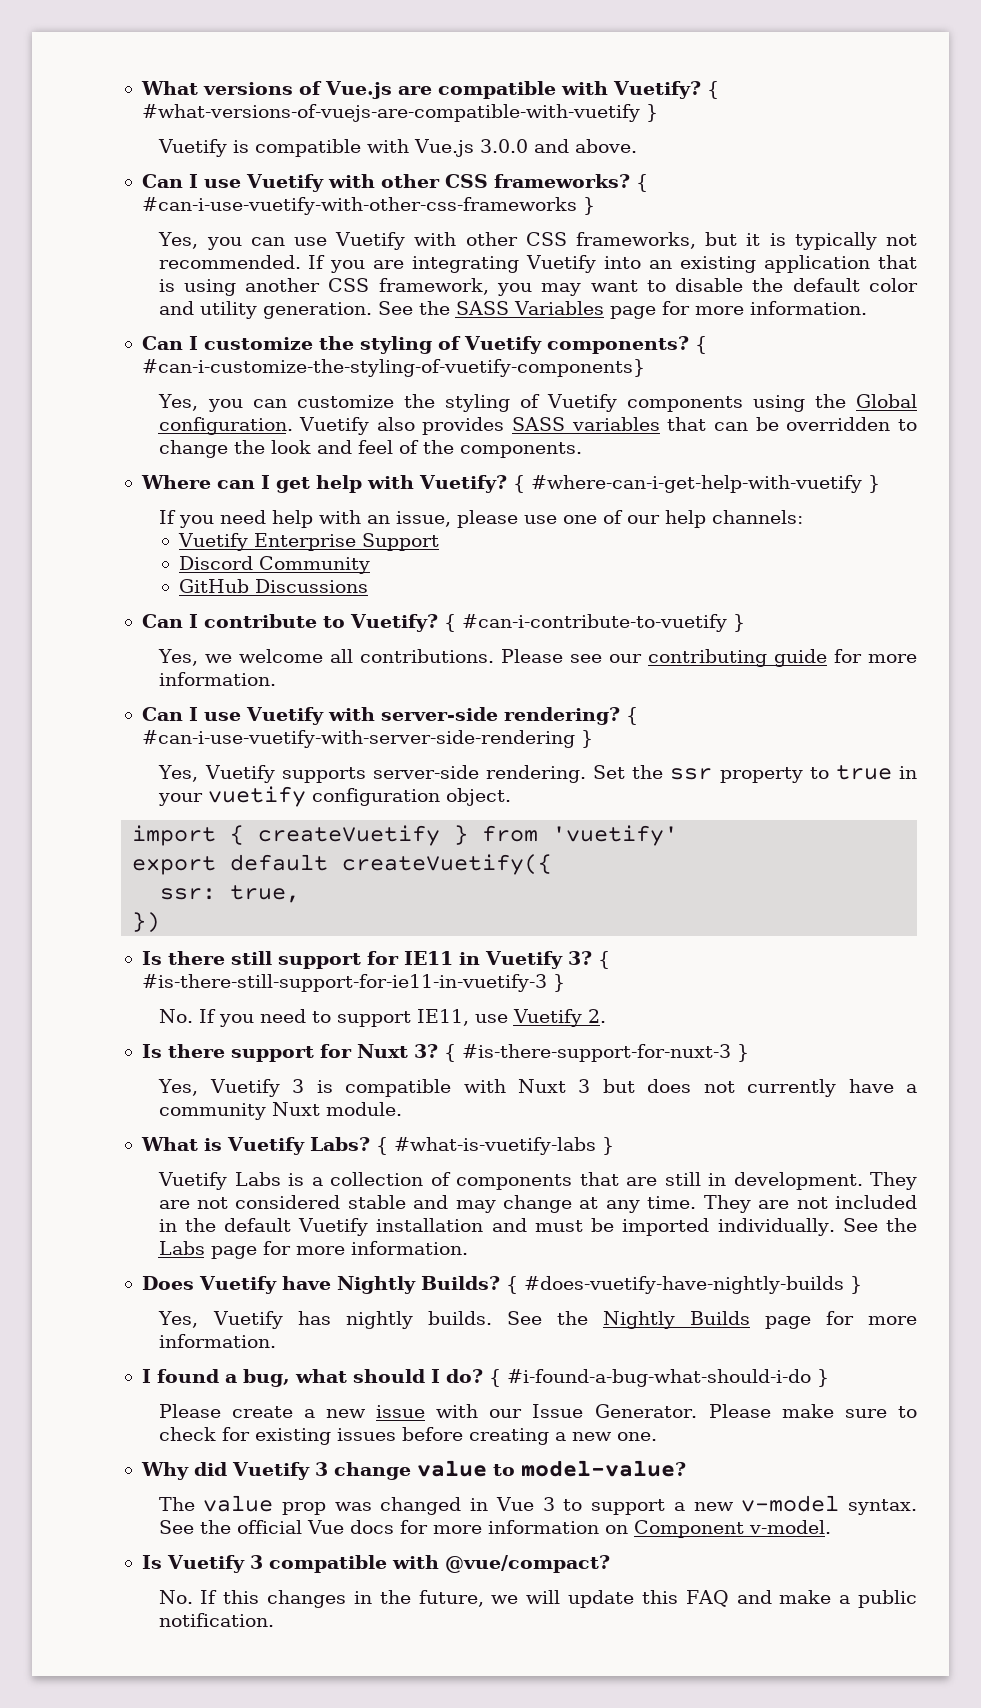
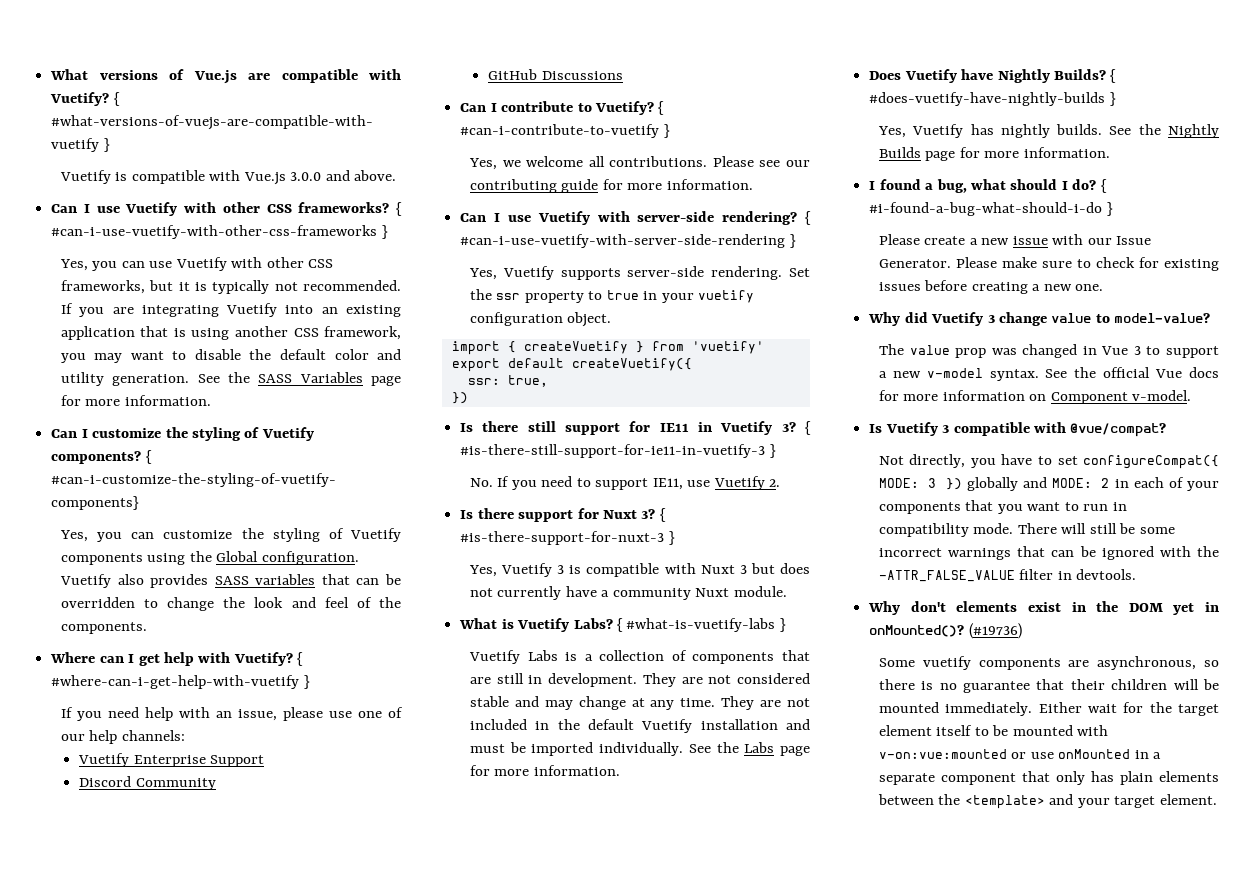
- Is Vuetify 3 compatible with @vue/compact?
- No. If this changes in the future, we will update this FAQ and make a public notification.
+ Is Vuetify 3 compatible with @vue/compat?
+ Not directly, you have to set configureCompat({ MODE: 3 }) globally and MODE: 2 in each of your components that you want to run in compatibility mode. There will still be some incorrect warnings that can be ignored with the -ATTR_FALSE_VALUE filter in devtools.
+ Why don't elements exist in the DOM yet in onMounted()? (#19736)
+ Some vuetify components are asynchronous, so there is no guarantee that their children will be mounted immediately. Either wait for the target element itself to be mounted with v-on:vue:mounted or use onMounted in a separate component that only has plain elements between the <template> and your target element.

